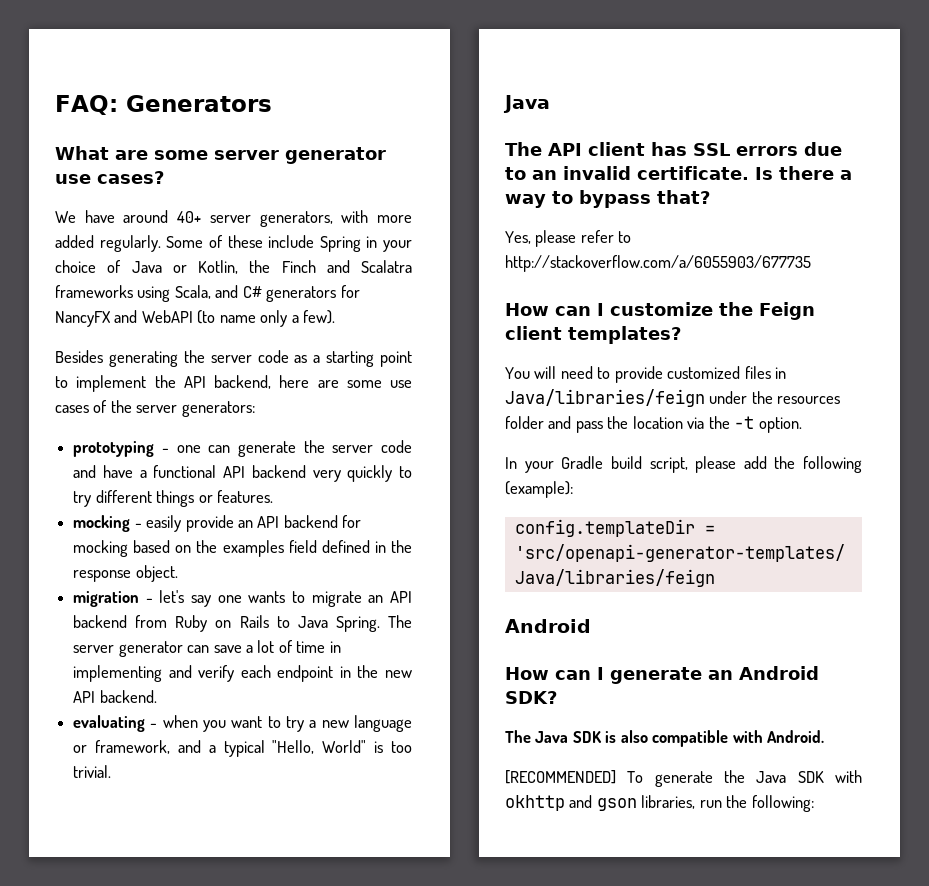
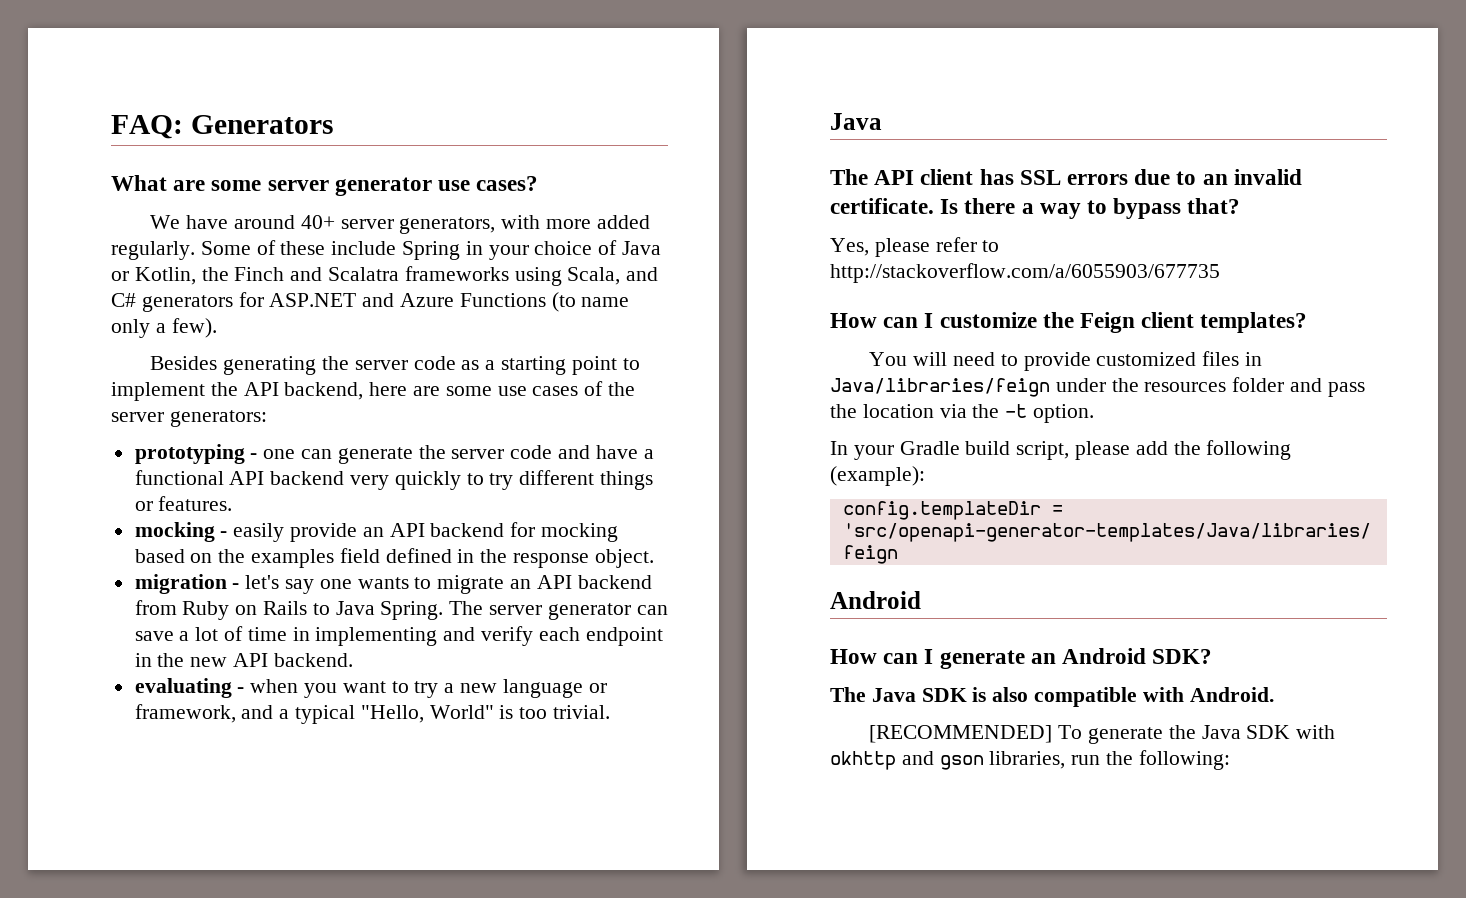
- Some of these include Spring in your choice of Java or Kotlin, the Finch and Scalatra frameworks using Scala, and C# generators for NancyFX and WebAPI (to name only a few).
+ Some of these include Spring in your choice of Java or Kotlin, the Finch and Scalatra frameworks using Scala, and C# generators for ASP.NET and Azure Functions (to name only a few).

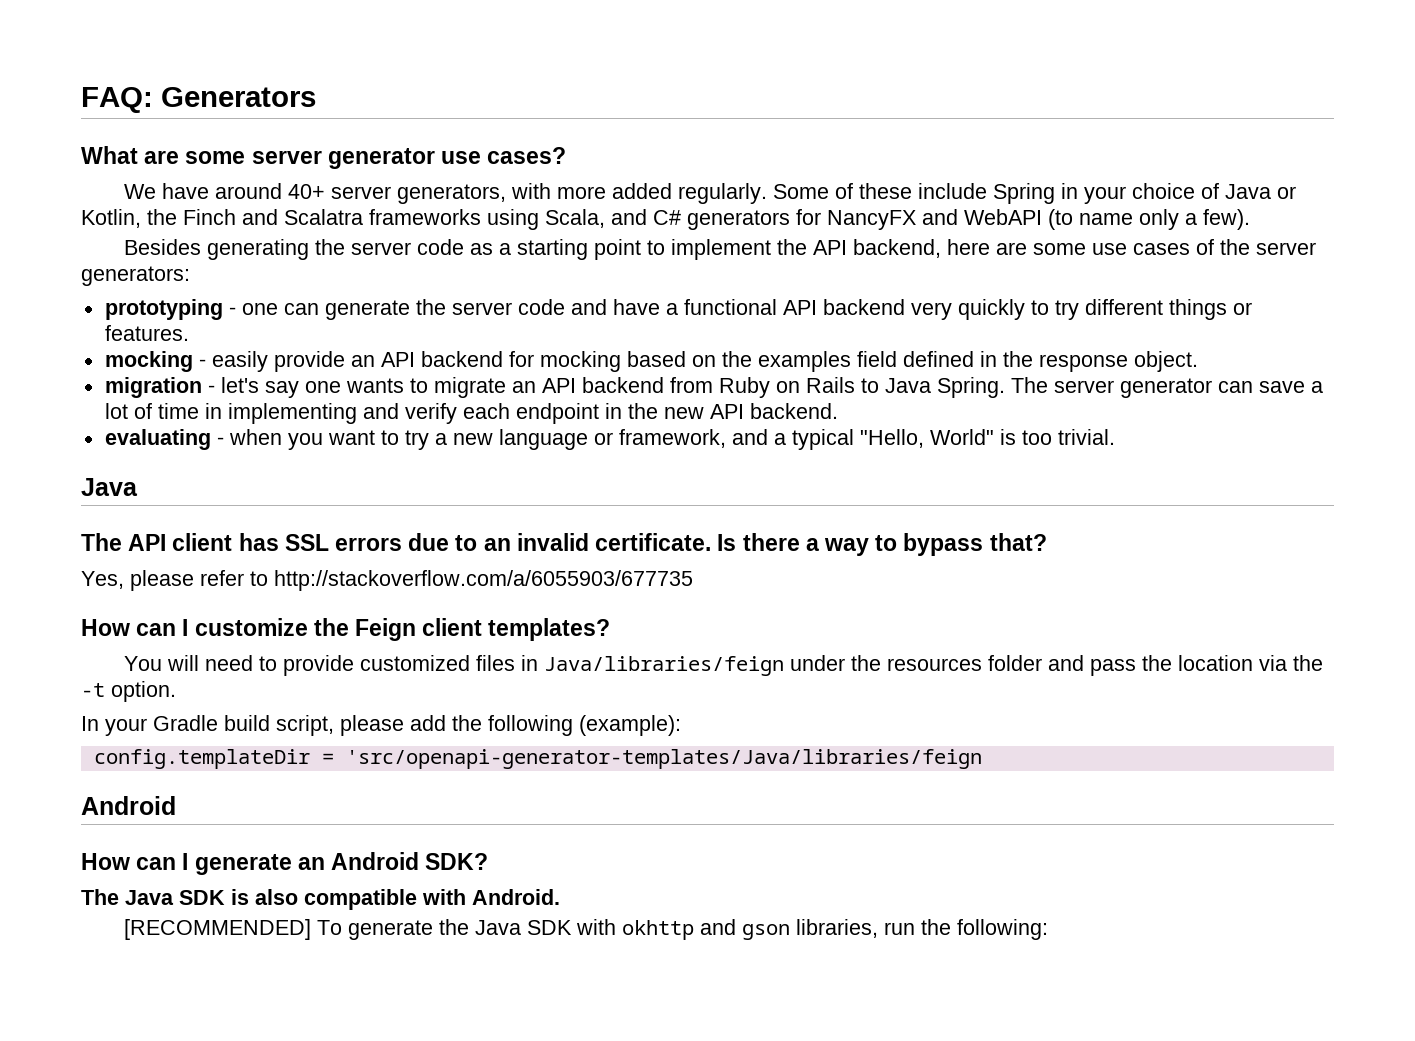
- Some of these include Spring in your choice of Java or Kotlin, the Finch and Scalatra frameworks using Scala, and C# generators for ASP.NET and Azure Functions (to name only a few).
+ Some of these include Spring in your choice of Java or Kotlin, the Finch and Scalatra frameworks using Scala, and C# generators for NancyFX and WebAPI (to name only a few).

